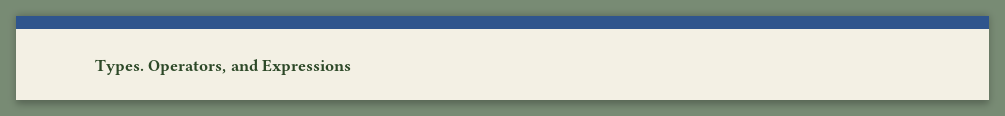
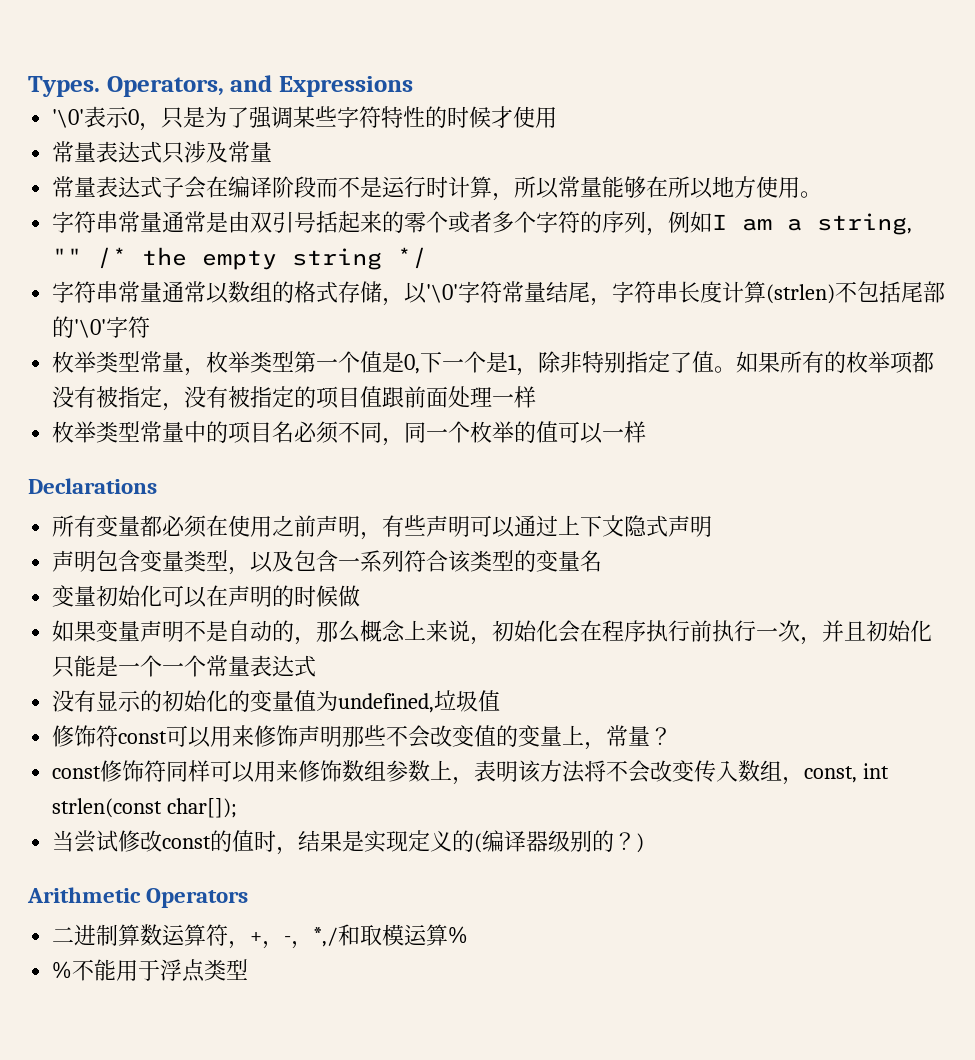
+ '\0'表示0，只是为了强调某些字符特性的时候才使用
+ 常量表达式只涉及常量
+ 常量表达式子会在编译阶段而不是运行时计算，所以常量能够在所以地方使用。
+ 字符串常量通常是由双引号括起来的零个或者多个字符的序列，例如I am a string, "" /* the empty string */
+ 字符串常量通常以数组的格式存储，以'\0'字符常量结尾，字符串长度计算(strlen)不包括尾部的'\0'字符
+ 枚举类型常量，枚举类型第一个值是0,下一个是1，除非特别指定了值。如果所有的枚举项都没有被指定，没有被指定的项目值跟前面处理一样
+ 枚举类型常量中的项目名必须不同，同一个枚举的值可以一样
+ Declarations
+ 所有变量都必须在使用之前声明，有些声明可以通过上下文隐式声明
+ 声明包含变量类型，以及包含一系列符合该类型的变量名
+ 变量初始化可以在声明的时候做
+ 如果变量声明不是自动的，那么概念上来说，初始化会在程序执行前执行一次，并且初始化只能是一个一个常量表达式
+ 没有显示的初始化的变量值为undefined,垃圾值
+ 修饰符const可以用来修饰声明那些不会改变值的变量上，常量？
+ const修饰符同样可以用来修饰数组参数上，表明该方法将不会改变传入数组，const, int strlen(const char[]);
+ 当尝试修改const的值时，结果是实现定义的(编译器级别的？)
+ Arithmetic Operators
+ 二进制算数运算符，+，-，*,/和取模运算%
+ %不能用于浮点类型

